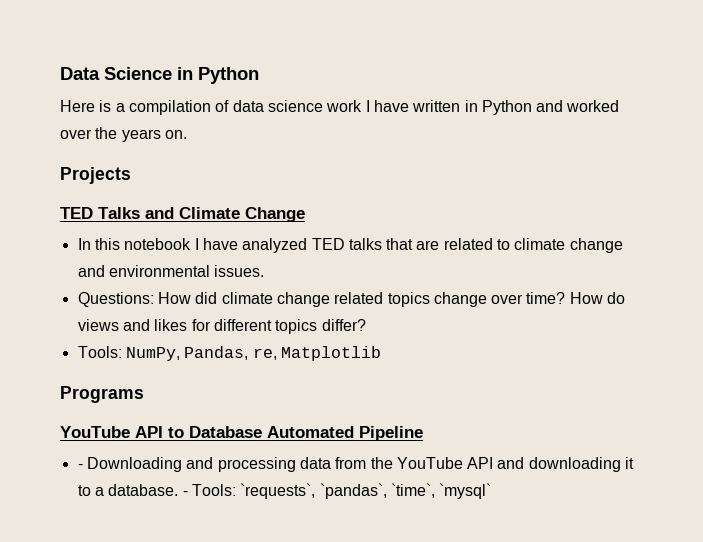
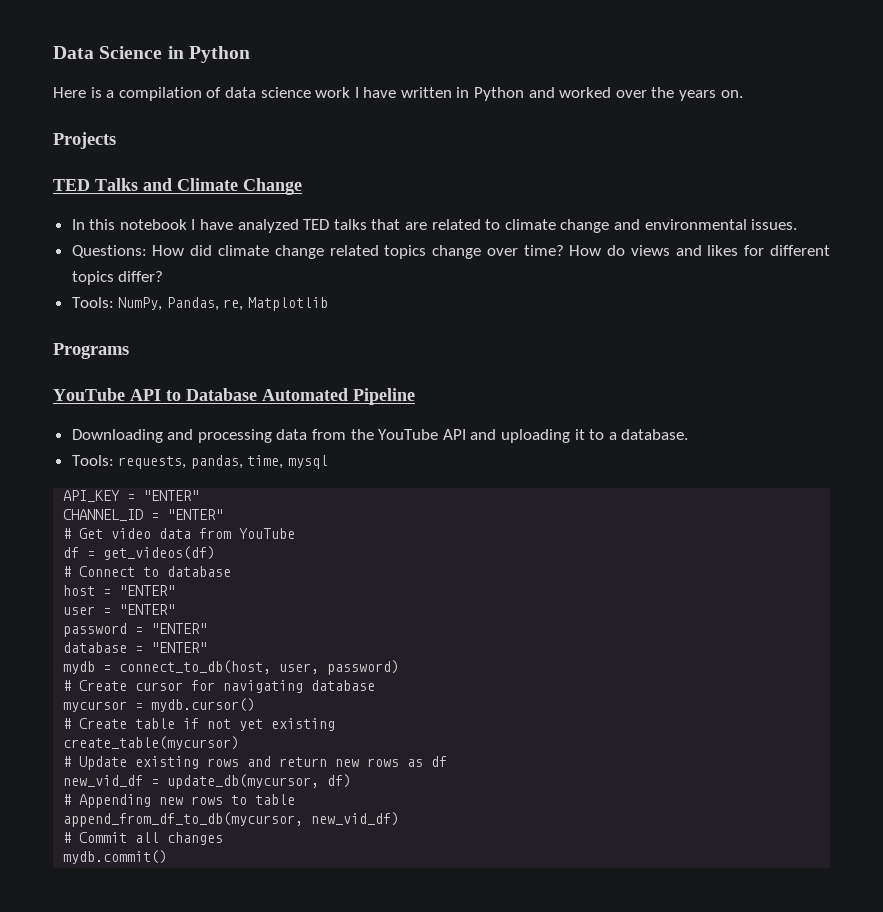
- - Downloading and processing data from the YouTube API and downloading it to a database. - Tools: `requests`, `pandas`, `time`, `mysql`
+ Downloading and processing data from the YouTube API and uploading it to a database.
+ Tools: requests, pandas, time, mysql
+ API_KEY = "ENTER"
+ CHANNEL_ID = "ENTER"
+ # Get video data from YouTube
+ df = get_videos(df)
+ # Connect to database
+ host = "ENTER"
+ user = "ENTER"
+ password = "ENTER"
+ database = "ENTER"
+ mydb = connect_to_db(host, user, password)
+ # Create cursor for navigating database
+ mycursor = mydb.cursor()
+ # Create table if not yet existing
+ create_table(mycursor)
+ # Update existing rows and return new rows as df
+ new_vid_df = update_db(mycursor, df)
+ # Appending new rows to table
+ append_from_df_to_db(mycursor, new_vid_df)
+ # Commit all changes
+ mydb.commit()

